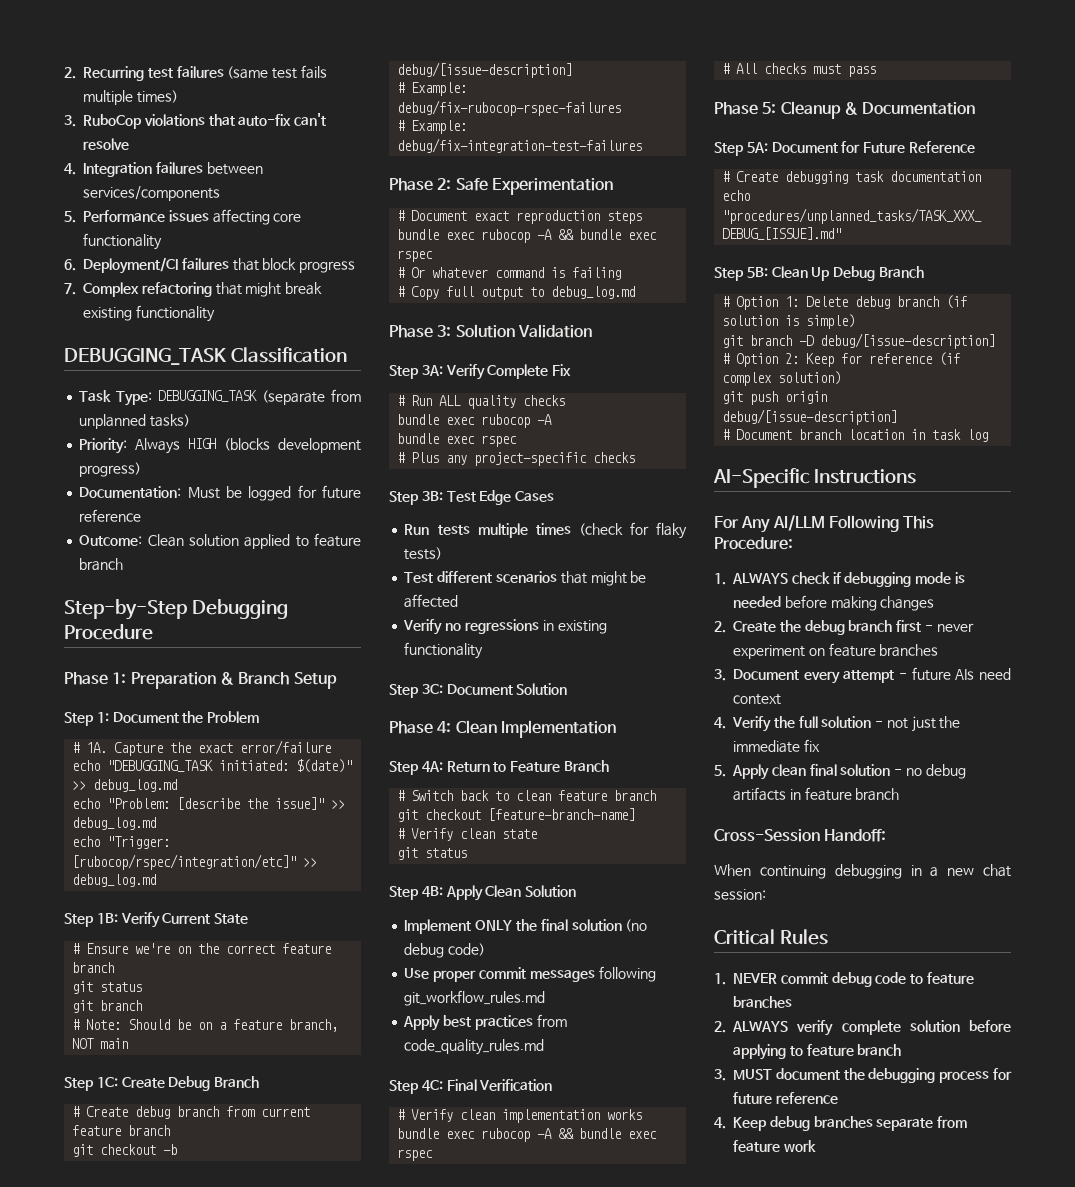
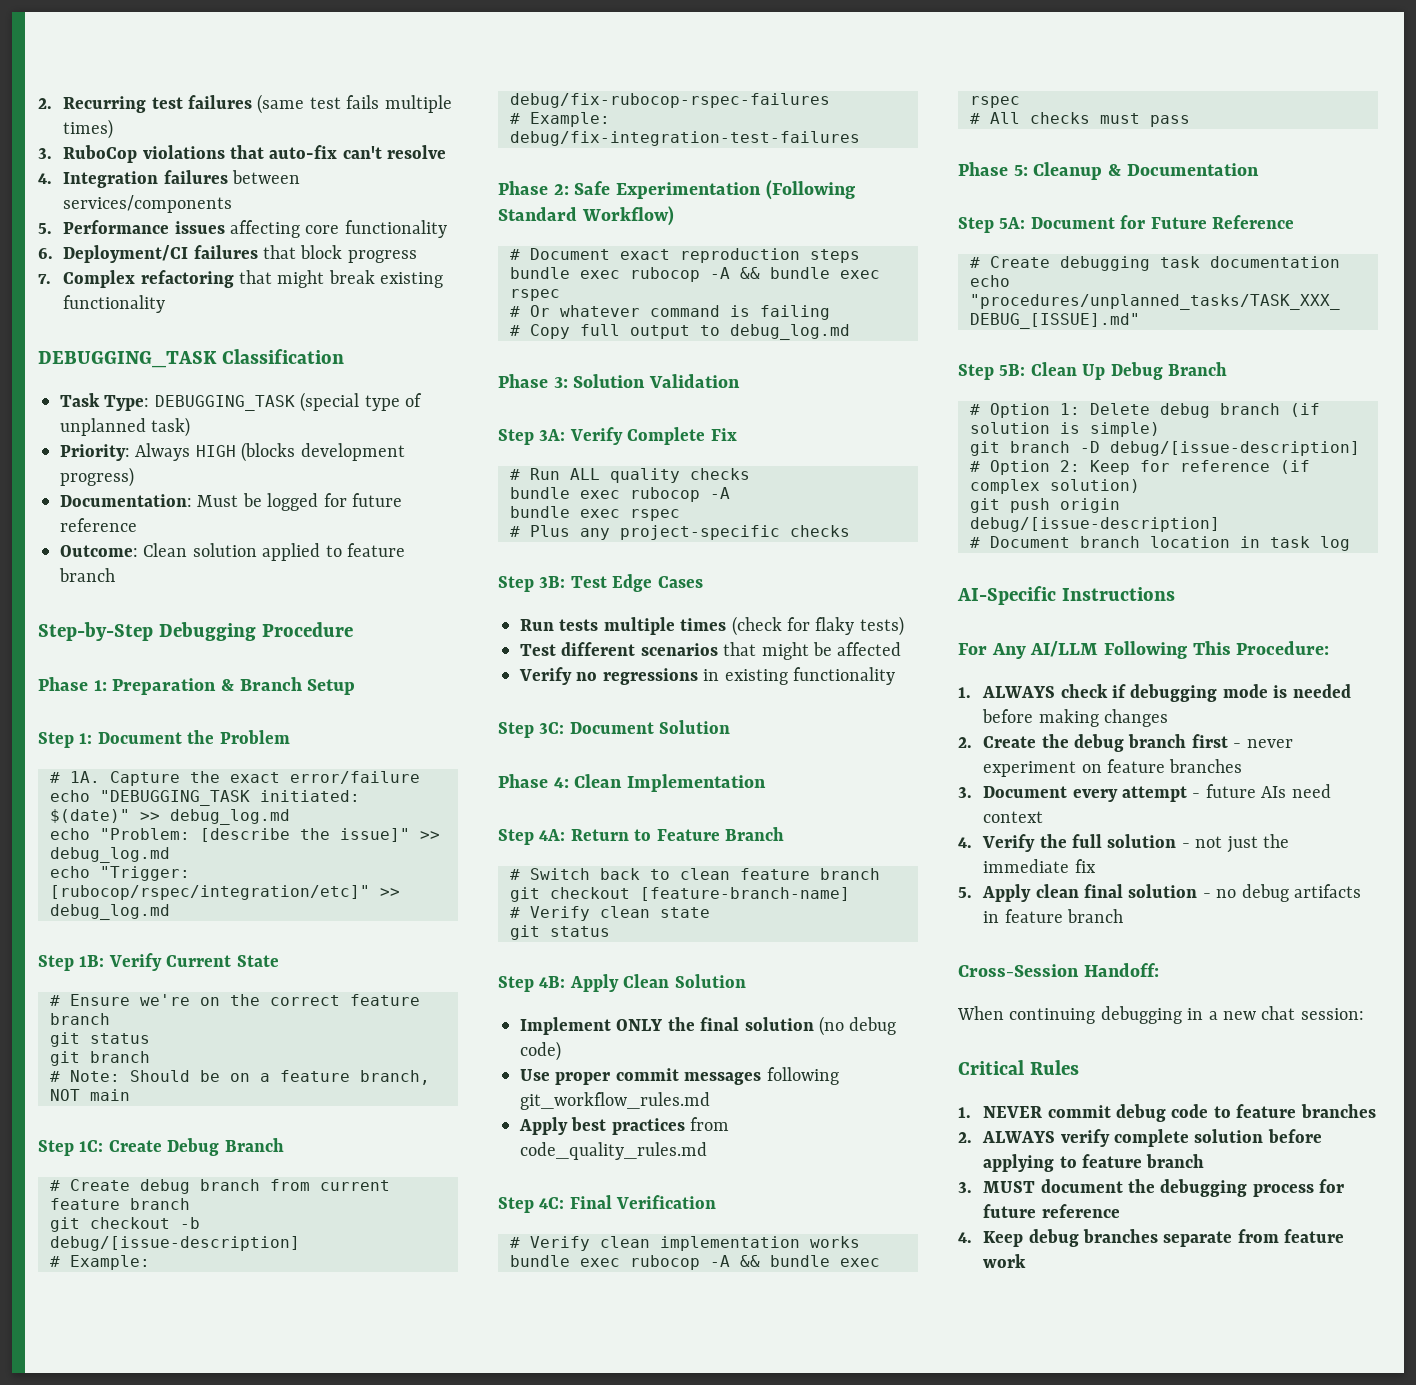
- Task Type: DEBUGGING_TASK (separate from unplanned tasks)
+ Task Type: DEBUGGING_TASK (special type of unplanned task)
- Phase 2: Safe Experimentation
+ Phase 2: Safe Experimentation (Following Standard Workflow)

